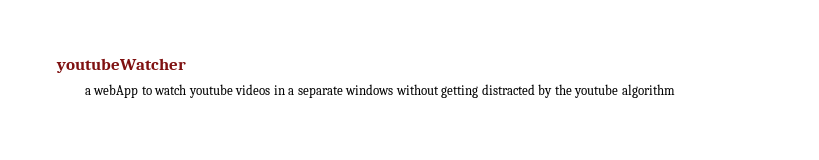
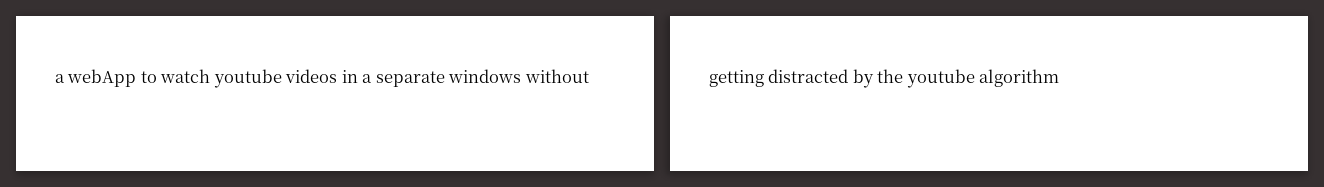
- youtubeWatcher

